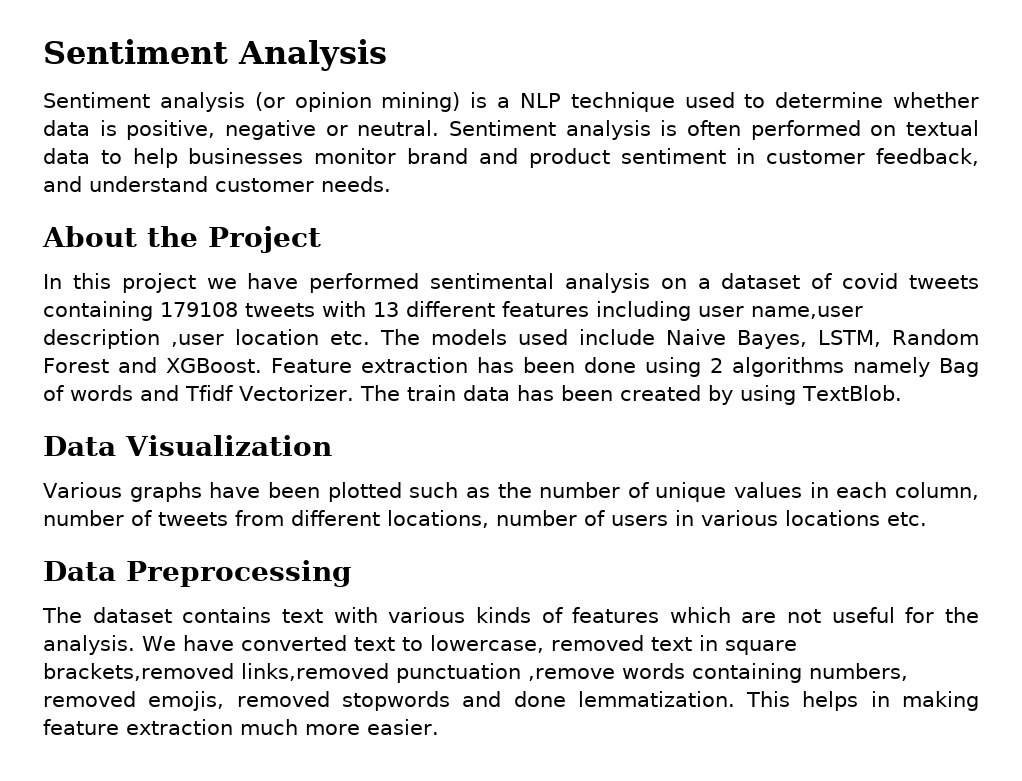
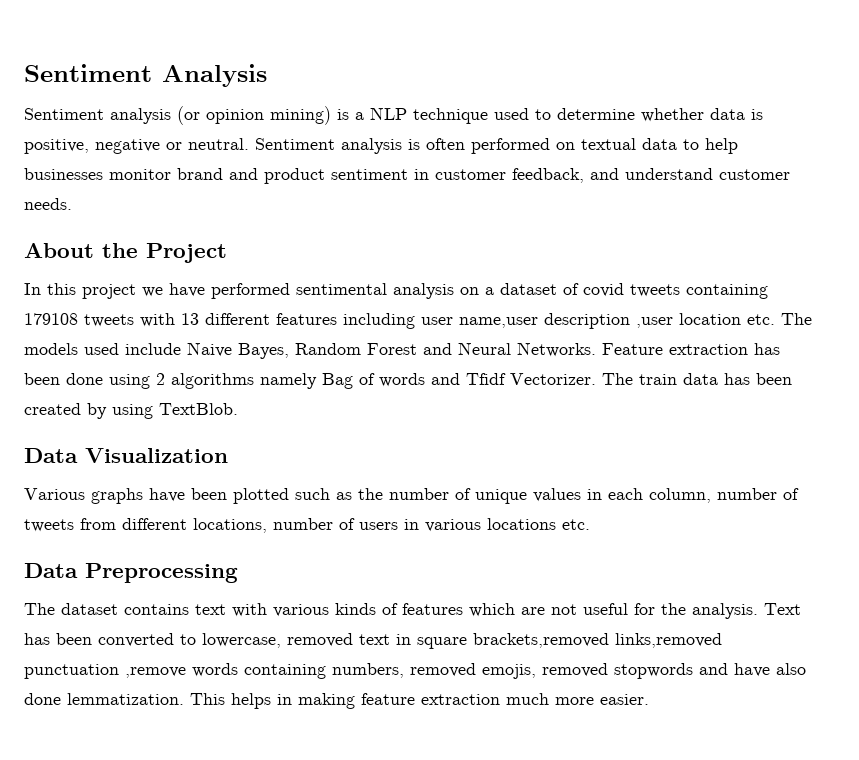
- In this project we have performed sentimental analysis on a dataset of covid tweets containing 179108 tweets with 13 different features including user name,user description ,user location etc. The models used include Naive Bayes, LSTM, Random Forest and XGBoost.
+ In this project we have performed sentimental analysis on a dataset of covid tweets containing 179108 tweets with 13 different features including user name,user description ,user location etc. The models used include Naive Bayes, Random Forest and Neural Networks.
- We have converted text to lowercase, removed text in square brackets,removed links,removed punctuation ,remove words containing numbers, removed emojis, removed stopwords and done lemmatization.
+ Text has been converted to lowercase, removed text in square brackets,removed links,removed punctuation ,remove words containing numbers, removed emojis, removed stopwords and have also done lemmatization.

